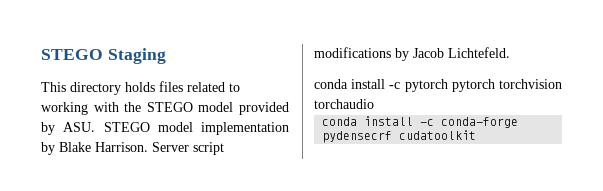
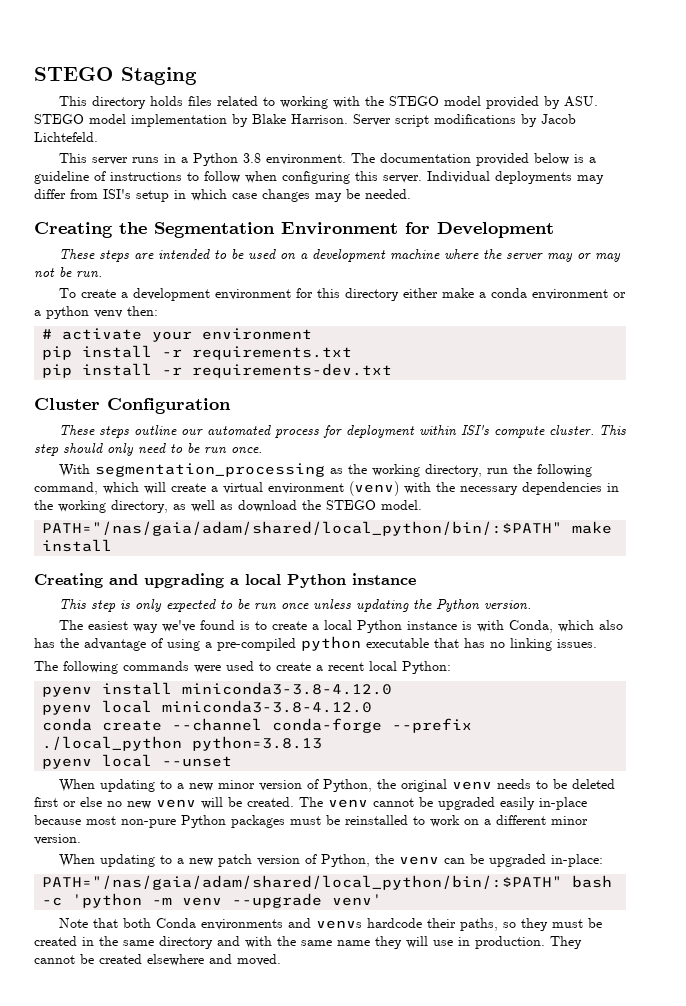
- conda install -c pytorch pytorch torchvision torchaudio
- conda install -c conda-forge pydensecrf cudatoolkit
+ This server runs in a Python 3.8 environment. The documentation provided below is a guideline of instructions to follow when configuring this server. Individual deployments may differ from ISI's setup in which case changes may be needed.
+ Creating the Segmentation Environment for Development
+ These steps are intended to be used on a development machine where the server may or may not be run.
+ To create a development environment for this directory either make a conda environment or a python venv then:
+ # activate your environment
+ pip install -r requirements.txt
+ pip install -r requirements-dev.txt
+ Cluster Configuration
+ These steps outline our automated process for deployment within ISI's compute cluster. This step should only need to be run once.
+ With segmentation_processing as the working directory, run the following command, which will create a virtual environment (venv) with the necessary dependencies in the working directory, as well as download the STEGO model.
+ PATH="/nas/gaia/adam/shared/local_python/bin/:$PATH" make install
+ Creating and upgrading a local Python instance
+ This step is only expected to be run once unless updating the Python version.
+ The easiest way we've found is to create a local Python instance is with Conda, which also has the advantage of using a pre-compiled python executable that has no linking issues.
+ The following commands were used to create a recent local Python:
+ pyenv install miniconda3-3.8-4.12.0
+ pyenv local miniconda3-3.8-4.12.0
+ conda create --channel conda-forge --prefix ./local_python python=3.8.13
+ pyenv local --unset
+ When updating to a new minor version of Python, the original venv needs to be deleted first or else no new venv will be created. The venv cannot be upgraded easily in-place because most non-pure Python packages must be reinstalled to work on a different minor version.
+ When updating to a new patch version of Python, the venv can be upgraded in-place:
+ PATH="/nas/gaia/adam/shared/local_python/bin/:$PATH" bash -c 'python -m venv --upgrade venv'
+ Note that both Conda environments and venvs hardcode their paths, so they must be created in the same directory and with the same name they will use in production. They cannot be created elsewhere and moved.

